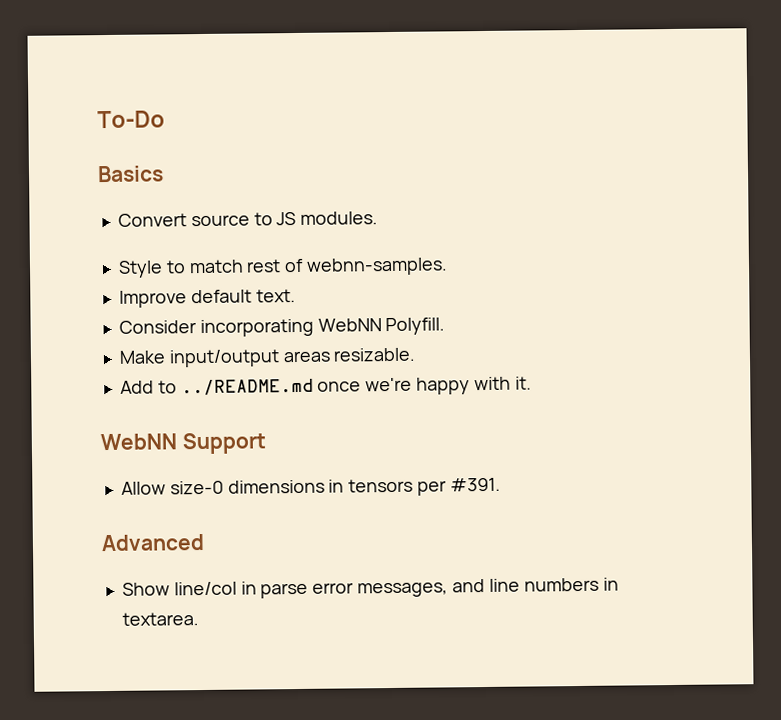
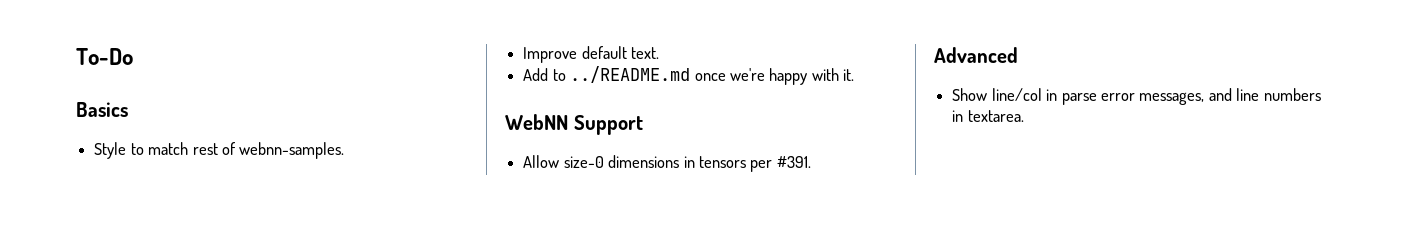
- Convert source to JS modules.
- Consider incorporating WebNN Polyfill.
- Make input/output areas resizable.

